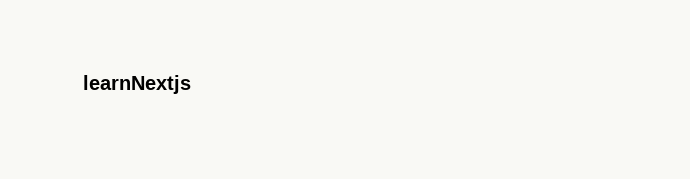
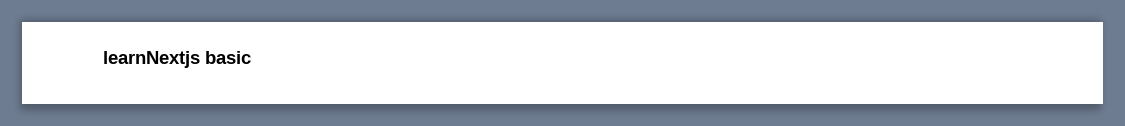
- learnNextjs
+ learnNextjs basic

